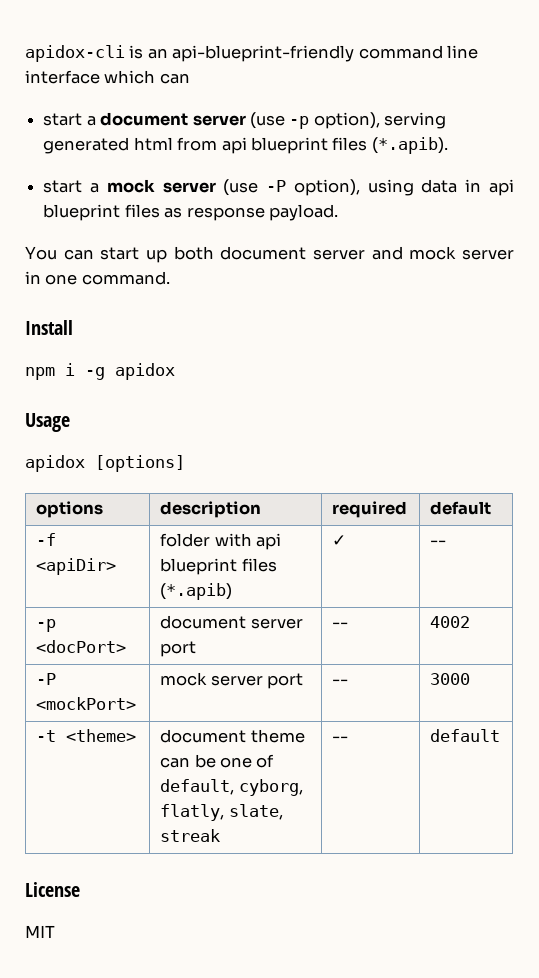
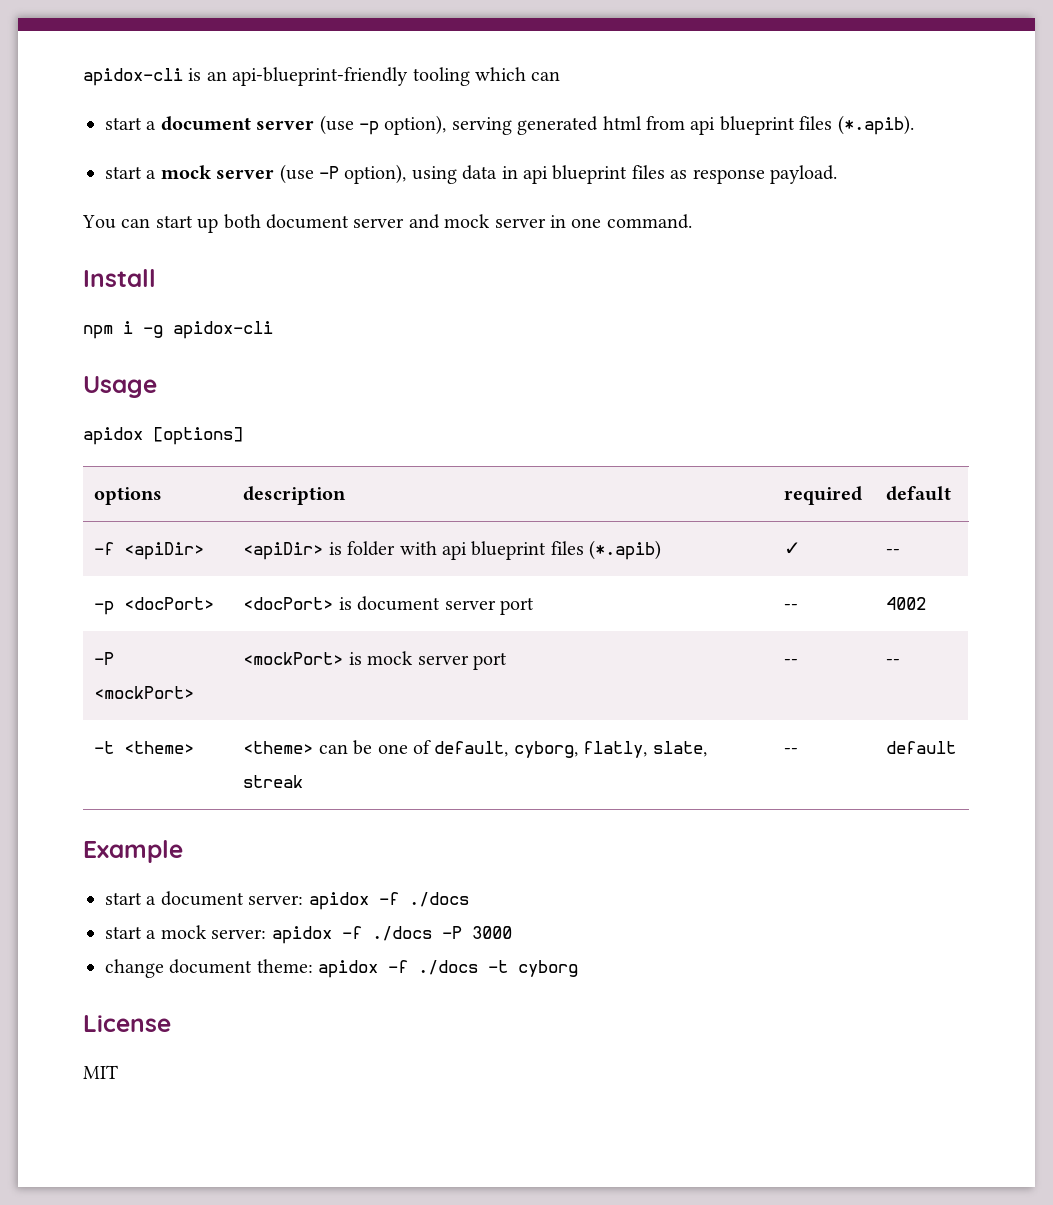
- apidox-cli is an api-blueprint-friendly command line interface which can
+ apidox-cli is an api-blueprint-friendly tooling which can
- npm i -g apidox
+ npm i -g apidox-cli
- -f <apiDir> | folder with api blueprint files (*.apib) | ✓ | --
+ -f <apiDir> | <apiDir> is folder with api blueprint files (*.apib) | ✓ | --
- -p <docPort> | document server port | -- | 4002
+ -p <docPort> | <docPort> is document server port | -- | 4002
- -P <mockPort> | mock server port | -- | 3000
+ -P <mockPort> | <mockPort> is mock server port | -- | --
- -t <theme> | document theme can be one of default, cyborg, flatly, slate, streak | -- | default
+ -t <theme> | <theme> can be one of default, cyborg, flatly, slate, streak | -- | default
+ Example
+ start a document server: apidox -f ./docs
+ start a mock server: apidox -f ./docs -P 3000
+ change document theme: apidox -f ./docs -t cyborg

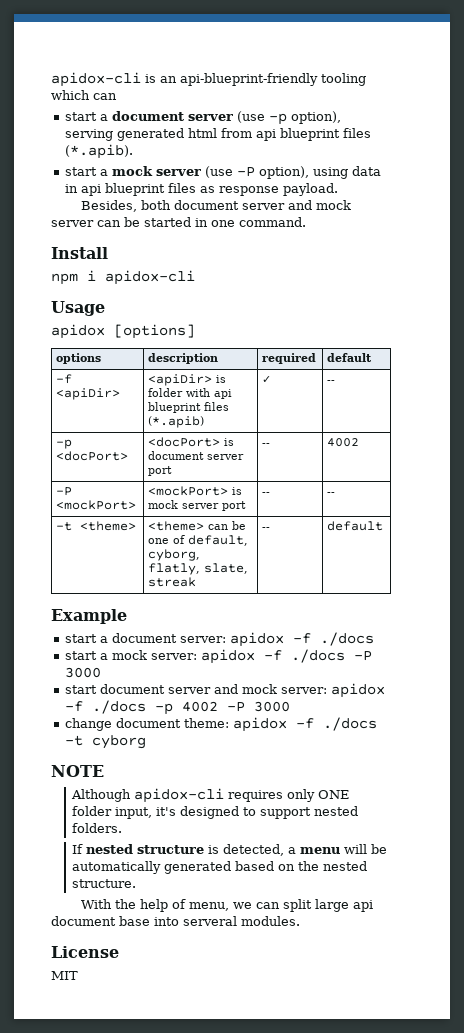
- You can start up both document server and mock server in one command.
+ Besides, both document server and mock server can be started in one command.
- npm i -g apidox-cli
+ npm i apidox-cli
+ start document server and mock server: apidox -f ./docs -p 4002 -P 3000
+ NOTE
+ Although apidox-cli requires only ONE folder input, it's designed to support nested folders.
+ If nested structure is detected, a menu will be automatically generated based on the nested structure.
+ With the help of menu, we can split large api document base into serveral modules.

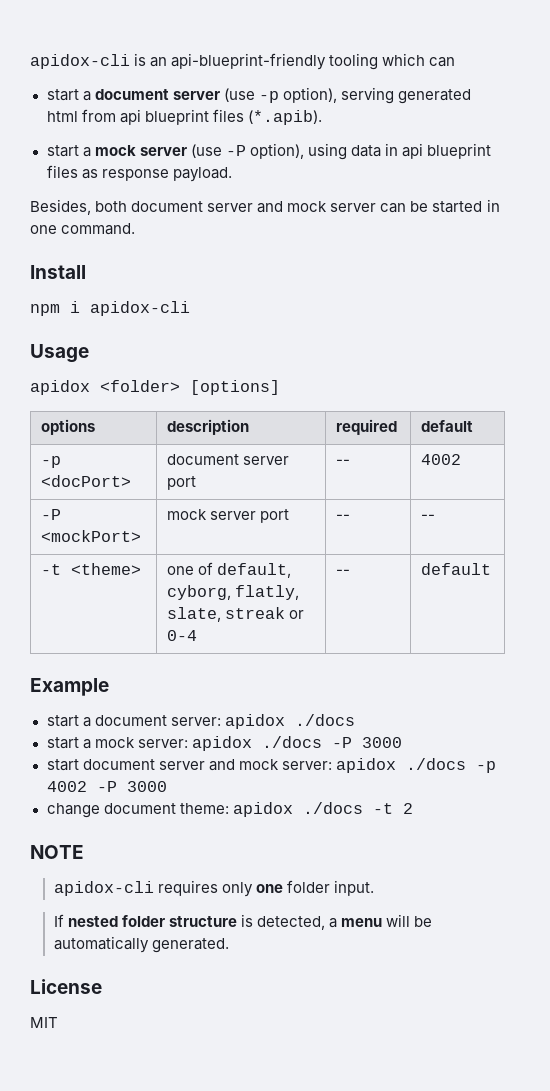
- apidox [options]
+ apidox <folder> [options]
- -f <apiDir> | <apiDir> is folder with api blueprint files (*.apib) | ✓ | --
- -p <docPort> | <docPort> is document server port | -- | 4002
+ -p <docPort> | document server port | -- | 4002
- -P <mockPort> | <mockPort> is mock server port | -- | --
+ -P <mockPort> | mock server port | -- | --
- -t <theme> | <theme> can be one of default, cyborg, flatly, slate, streak | -- | default
+ -t <theme> | one of default, cyborg, flatly, slate, streak or 0-4 | -- | default
- start a document server: apidox -f ./docs
+ start a document server: apidox ./docs
- start a mock server: apidox -f ./docs -P 3000
+ start a mock server: apidox ./docs -P 3000
- start document server and mock server: apidox -f ./docs -p 4002 -P 3000
+ start document server and mock server: apidox ./docs -p 4002 -P 3000
- change document theme: apidox -f ./docs -t cyborg
+ change document theme: apidox ./docs -t 2
- Although apidox-cli requires only ONE folder input, it's designed to support nested folders.
+ apidox-cli requires only one folder input.
- If nested structure is detected, a menu will be automatically generated based on the nested structure.
- With the help of menu, we can split large api document base into serveral modules.
+ If nested folder structure is detected, a menu will be automatically generated.

